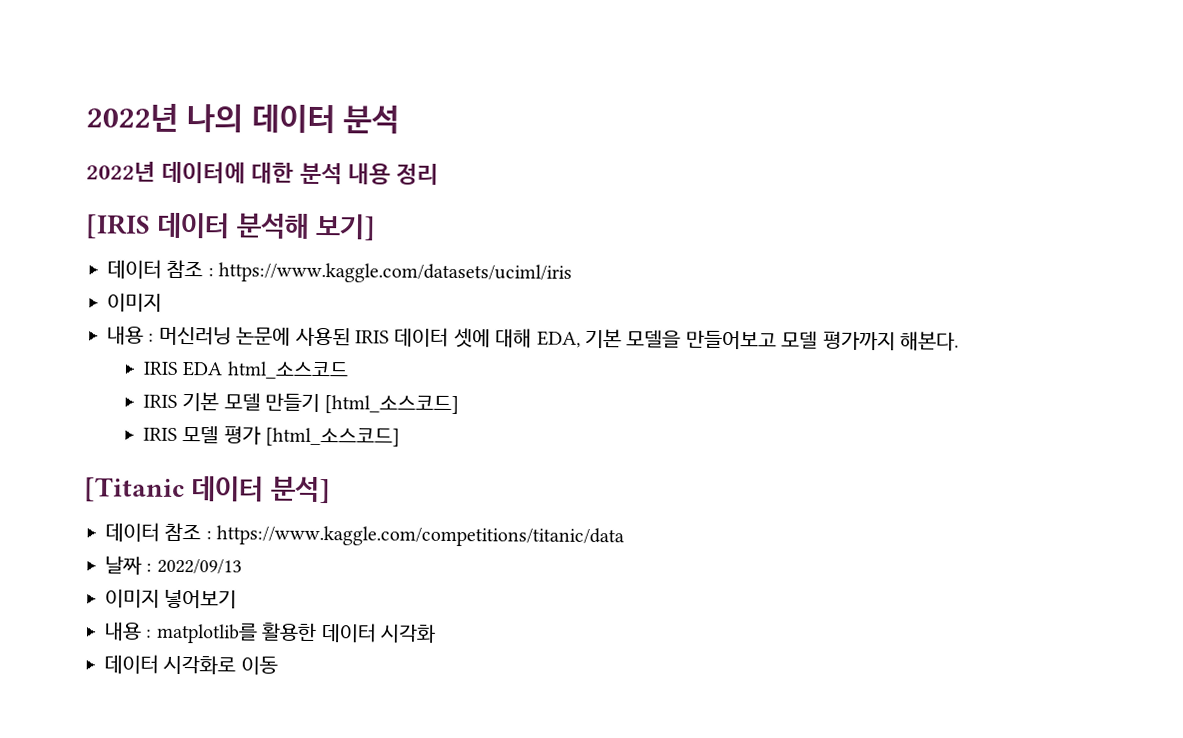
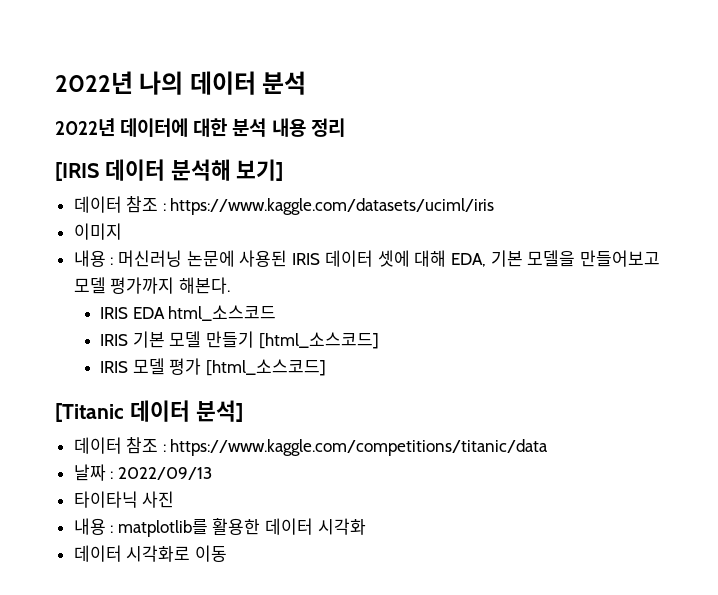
- 이미지 넣어보기
+ 타이타닉 사진

